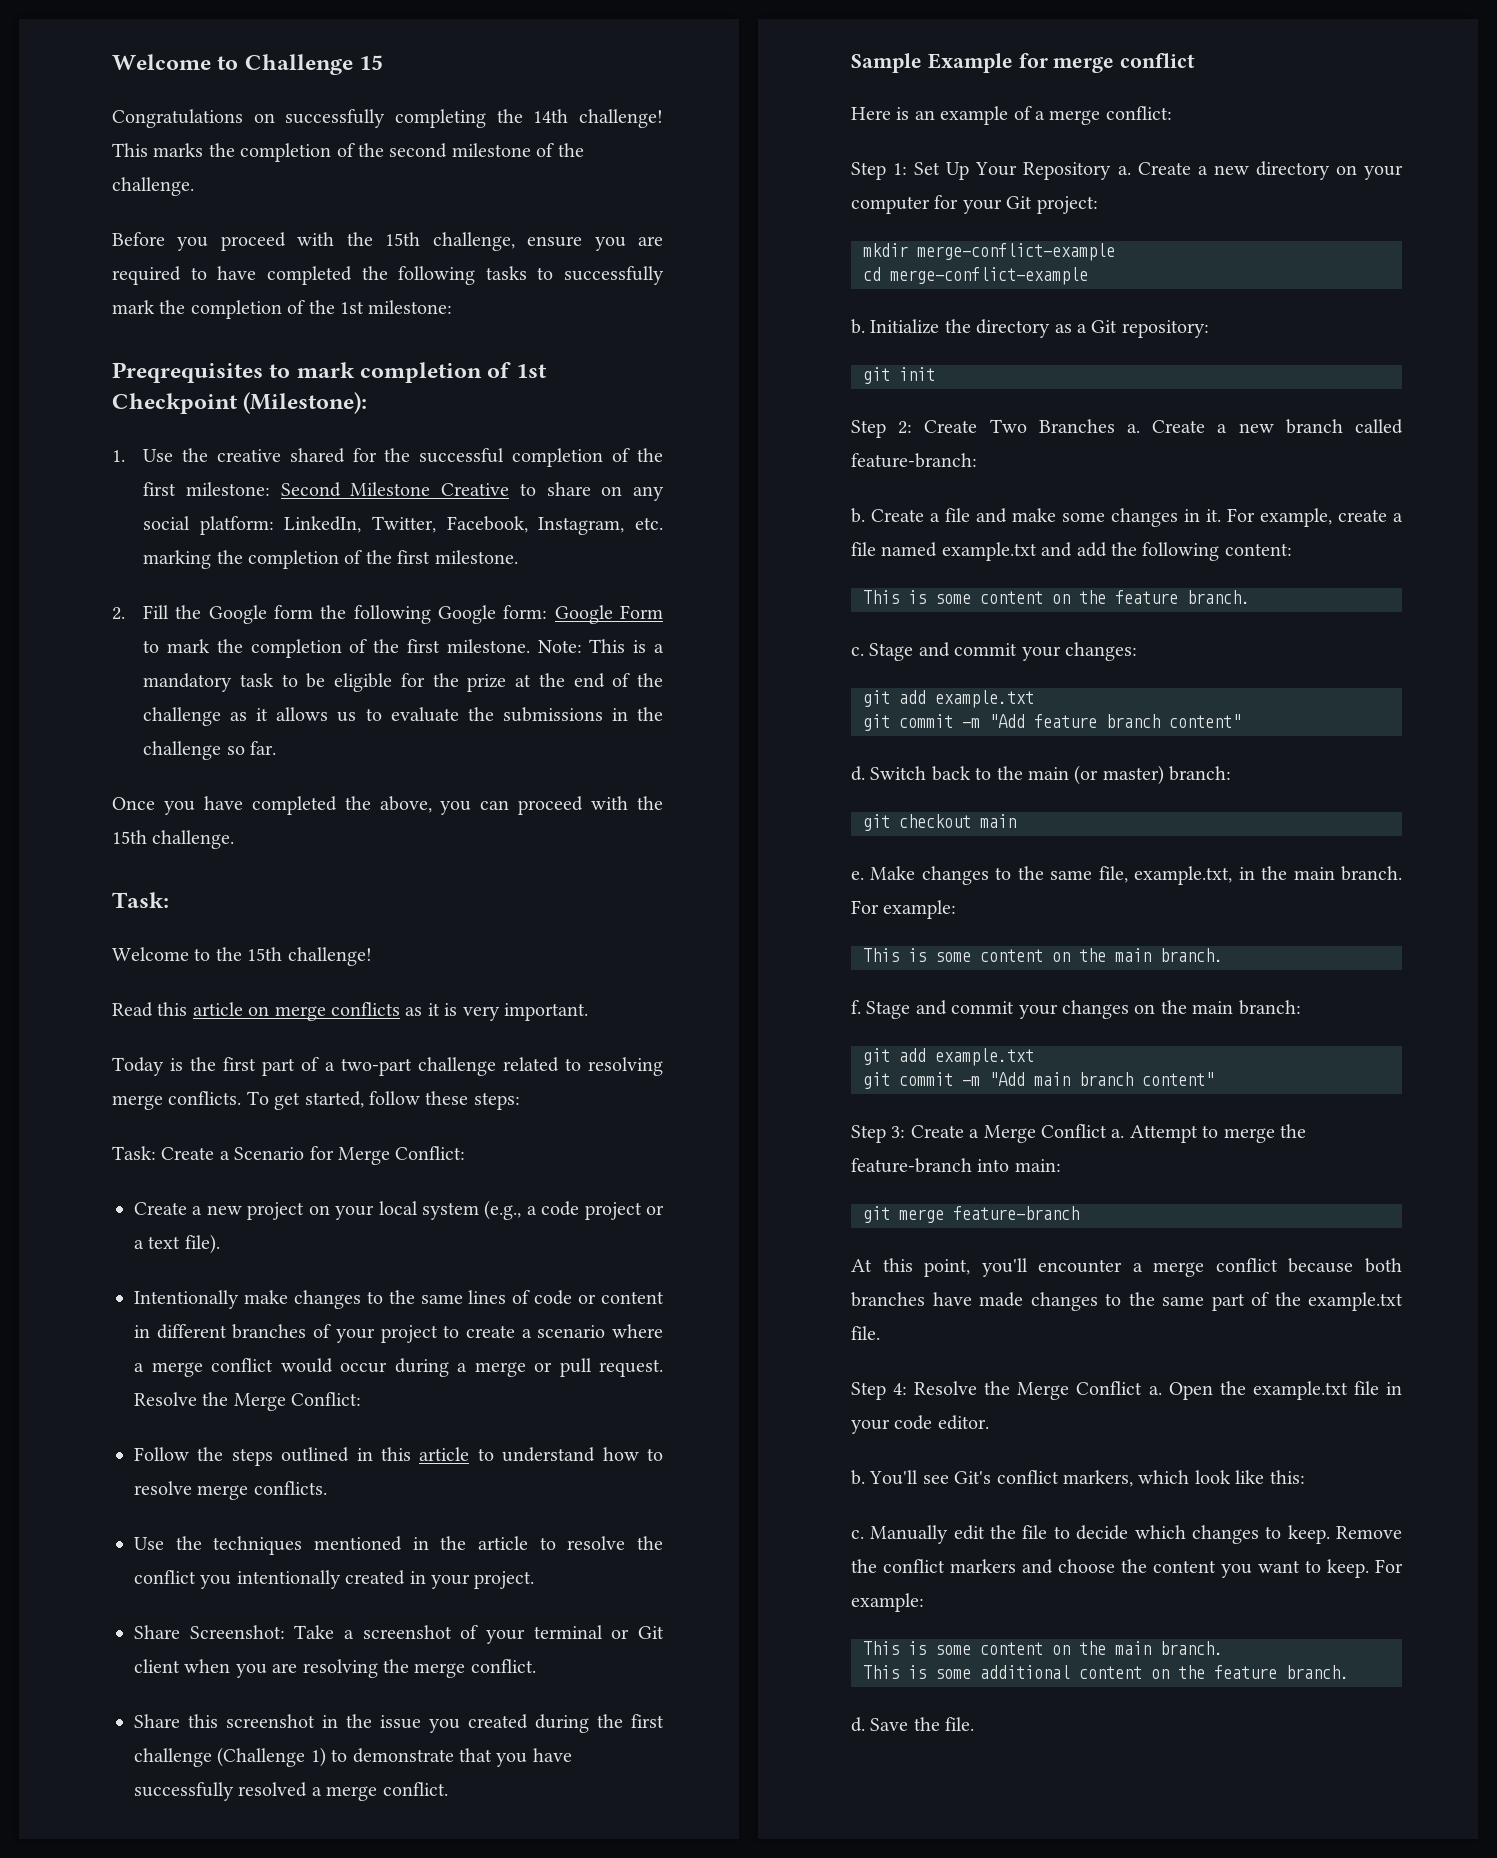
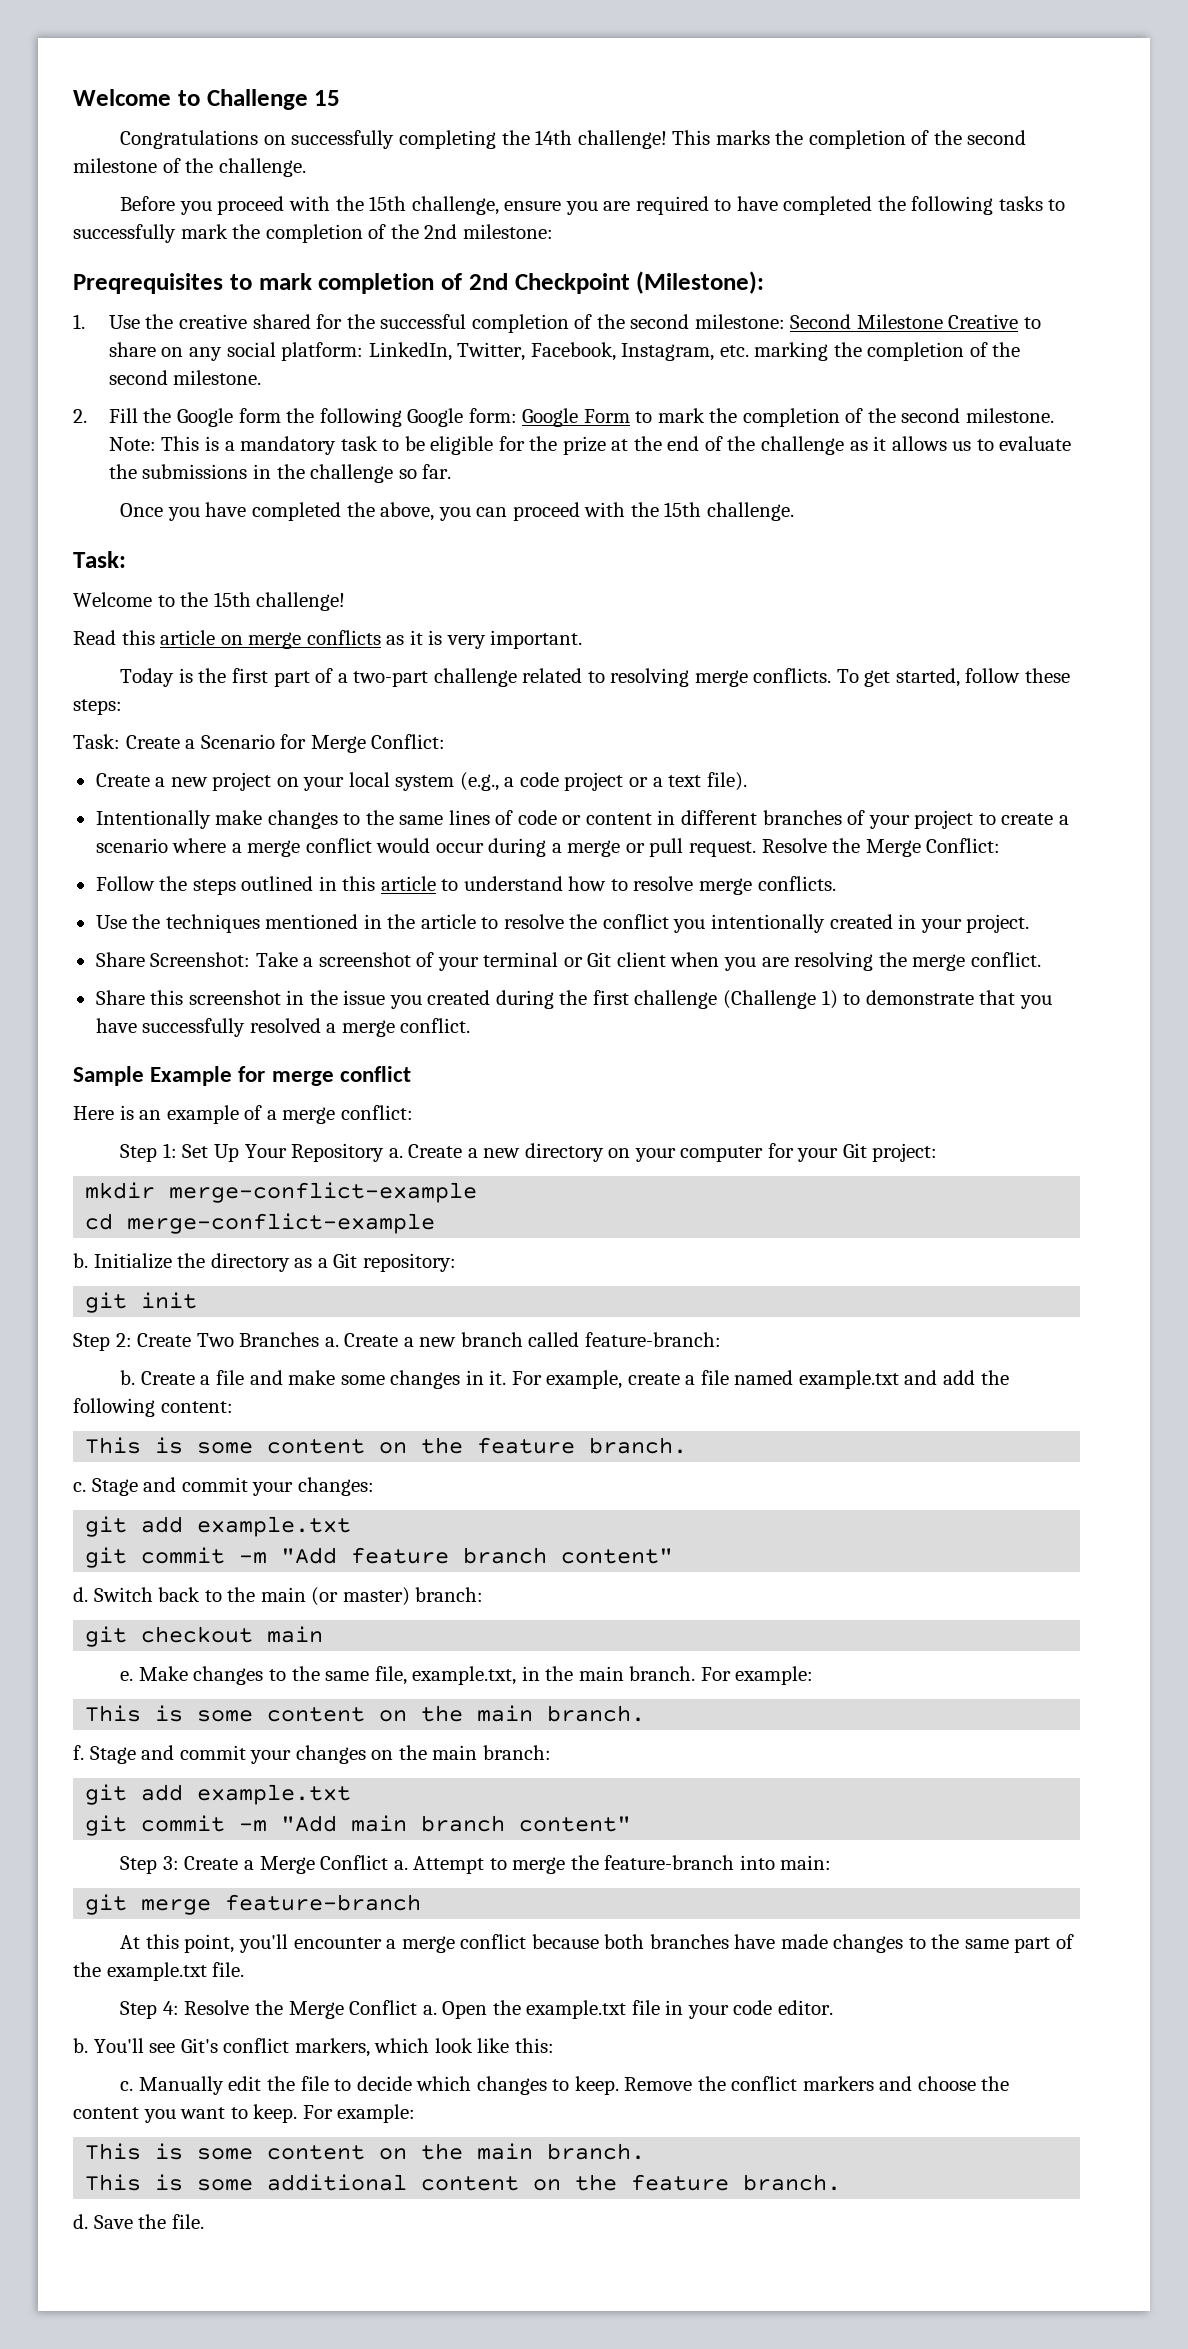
- Before you proceed with the 15th challenge, ensure you are required to have completed the following tasks to successfully mark the completion of the 1st milestone:
+ Before you proceed with the 15th challenge, ensure you are required to have completed the following tasks to successfully mark the completion of the 2nd milestone:
- Preqrequisites to mark completion of 1st Checkpoint (Milestone):
+ Preqrequisites to mark completion of 2nd Checkpoint (Milestone):
- 1. Use the creative shared for the successful completion of the first milestone: Second Milestone Creative to share on any social platform: LinkedIn, Twitter, Facebook, Instagram, etc. marking the completion of the first milestone.
+ 1. Use the creative shared for the successful completion of the second milestone: Second Milestone Creative to share on any social platform: LinkedIn, Twitter, Facebook, Instagram, etc. marking the completion of the second milestone.
- 2. Fill the Google form the following Google form: Google Form to mark the completion of the first milestone.
+ 2. Fill the Google form the following Google form: Google Form to mark the completion of the second milestone.

